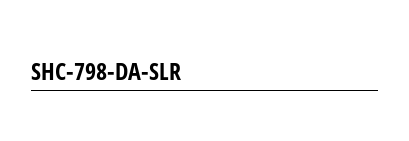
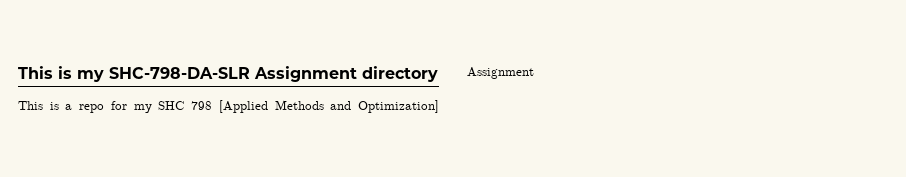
- SHC-798-DA-SLR
+ This is my SHC-798-DA-SLR Assignment directory
+ This is a repo for my SHC 798 [Applied Methods and Optimization] Assignment

